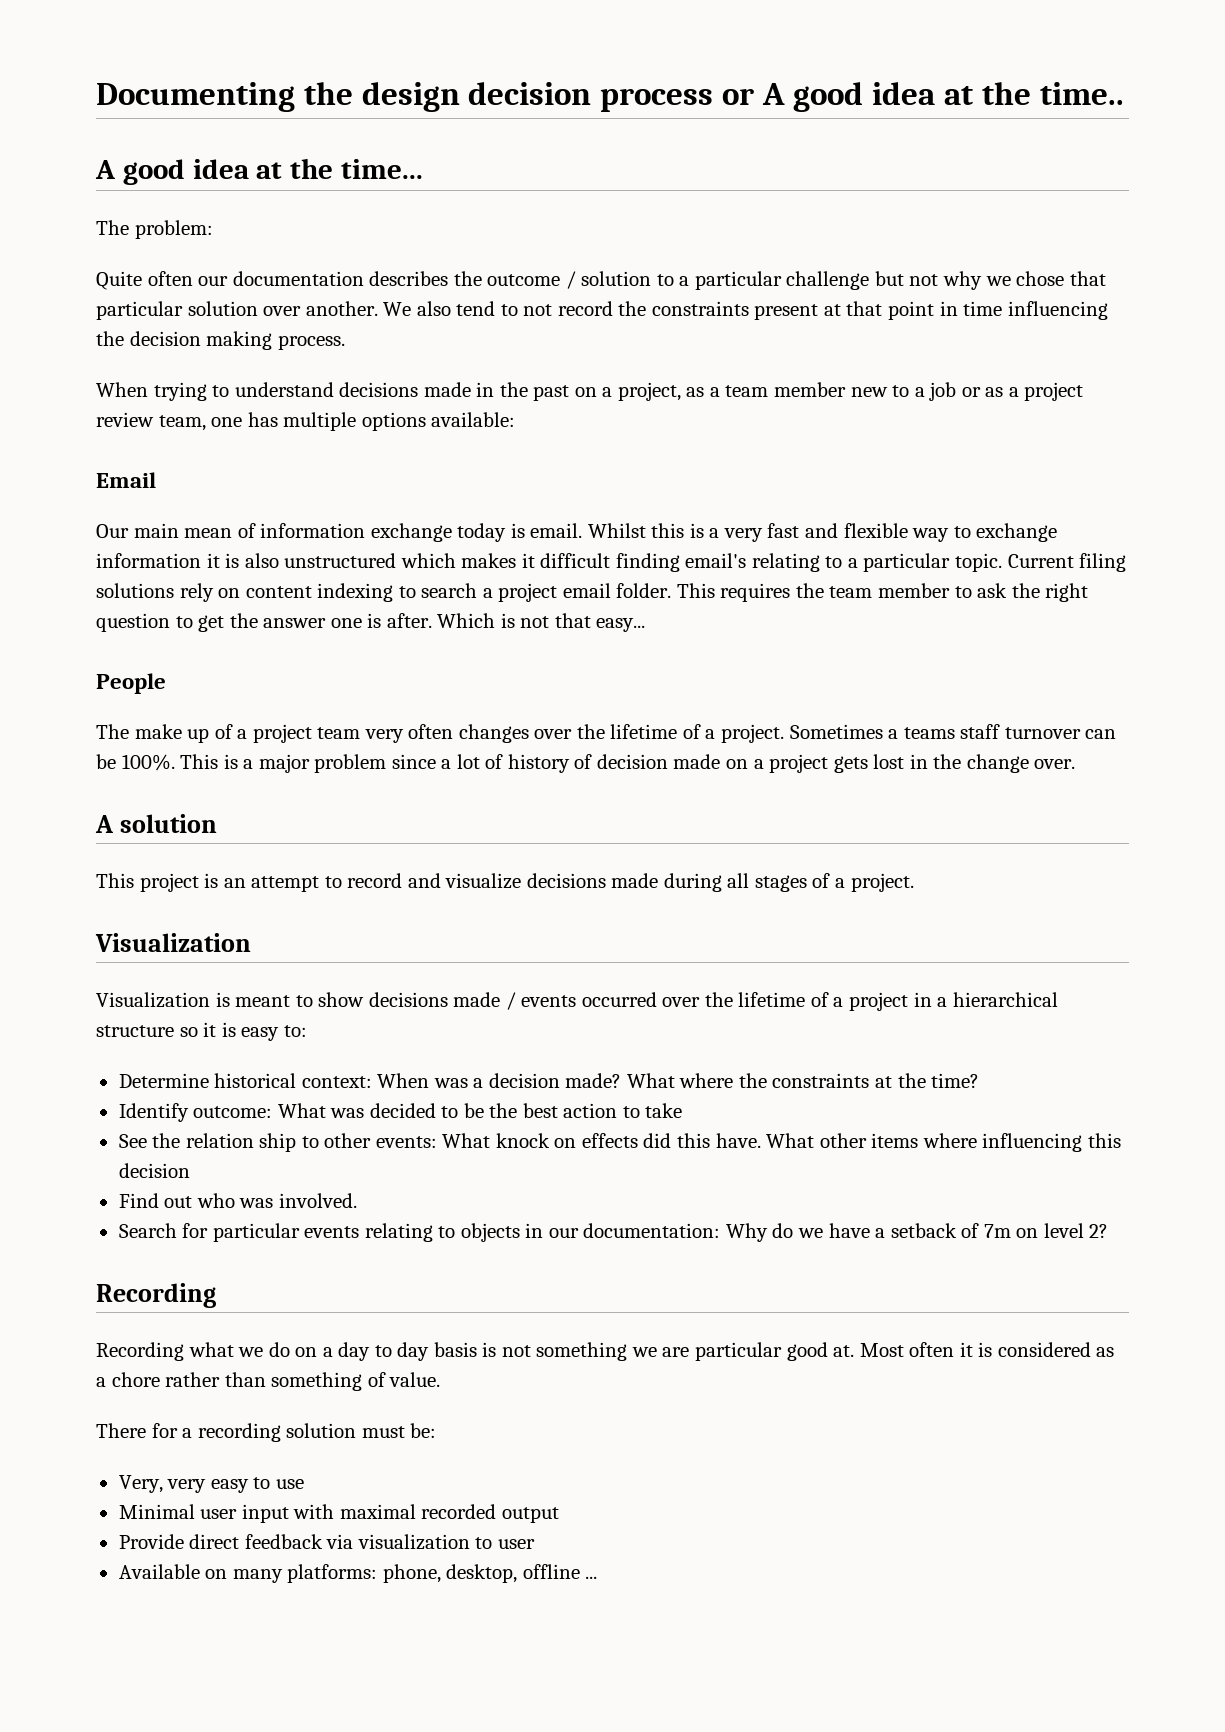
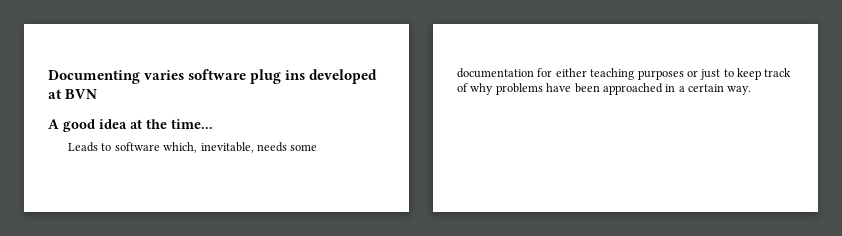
- Documenting the design decision process or A good idea at the time..
+ Documenting varies software plug ins developed at BVN
- The problem:
- Quite often our documentation describes the outcome / solution to a particular challenge but not why we chose that particular solution over another. We also tend to not record the constraints present at that point in time influencing the decision making process.
- When trying to understand decisions made in the past on a project, as a team member new to a job or as a project review team, one has multiple options available:
- Email
- Our main mean of information exchange today is email. Whilst this is a very fast and flexible way to exchange information it is also unstructured which makes it difficult finding email's relating to a particular topic. Current filing solutions rely on content indexing to search a project email folder. This requires the team member to ask the right question to get the answer one is after. Which is not that easy...
- People
- The make up of a project team very often changes over the lifetime of a project. Sometimes a teams staff turnover can be 100%. This is a major problem since a lot of history of decision made on a project gets lost in the change over.
- A solution
- This project is an attempt to record and visualize decisions made during all stages of a project.
- Visualization
- Visualization is meant to show decisions made / events occurred over the lifetime of a project in a hierarchical structure so it is easy to:
- Determine historical context: When was a decision made? What where the constraints at the time?
- Identify outcome: What was decided to be the best action to take
- See the relation ship to other events: What knock on effects did this have. What other items where influencing this decision
- Find out who was involved.
- Search for particular events relating to objects in our documentation: Why do we have a setback of 7m on level 2?
- Recording
- Recording what we do on a day to day basis is not something we are particular good at. Most often it is considered as a chore rather than something of value.
- There for a recording solution must be:
- Very, very easy to use
- Minimal user input with maximal recorded output
- Provide direct feedback via visualization to user
- Available on many platforms: phone, desktop, offline ...
+ Leads to software which, inevitable, needs some documentation for either teaching purposes or just to keep track of why problems have been approached in a certain way.

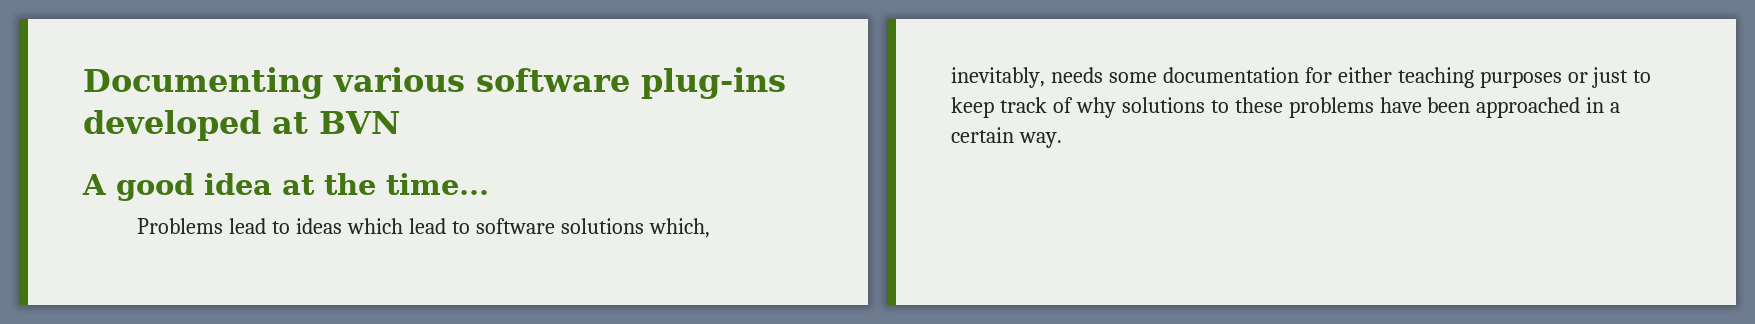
- Documenting varies software plug ins developed at BVN
+ Documenting various software plug-ins developed at BVN
- Leads to software which, inevitable, needs some documentation for either teaching purposes or just to keep track of why problems have been approached in a certain way.
+ Problems lead to ideas which lead to software solutions which, inevitably, needs some documentation for either teaching purposes or just to keep track of why solutions to these problems have been approached in a certain way.

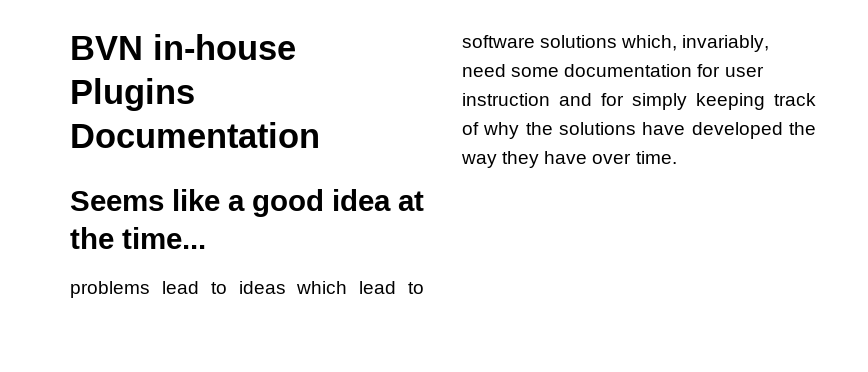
- Documenting various software plug-ins developed at BVN
- A good idea at the time...
+ BVN in-house Plugins Documentation
+ Seems like a good idea at the time...
- Problems lead to ideas which lead to software solutions which, inevitably, needs some documentation for either teaching purposes or just to keep track of why solutions to these problems have been approached in a certain way.
+ problems lead to ideas which lead to software solutions which, invariably, need some documentation for user instruction and for simply keeping track of why the solutions have developed the way they have over time.

